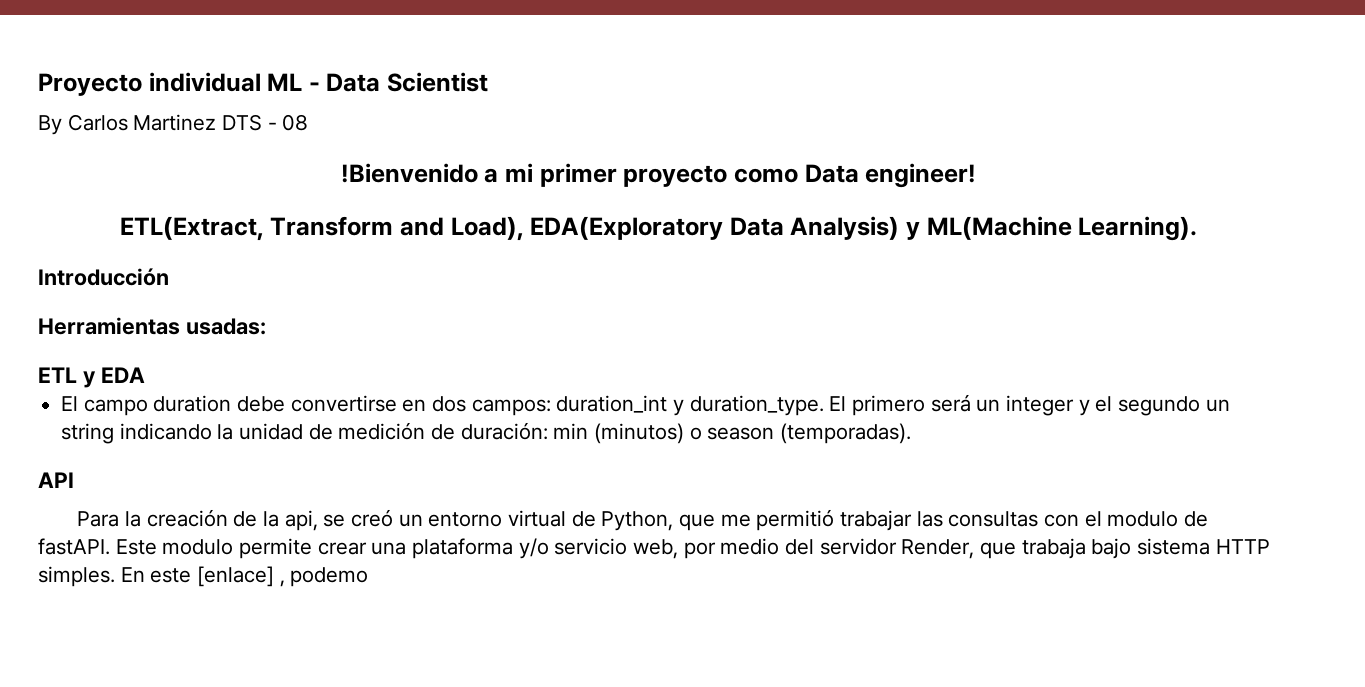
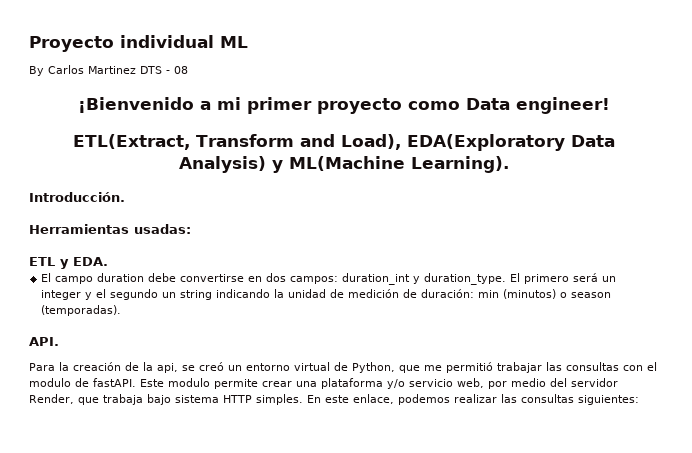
- Proyecto individual ML - Data Scientist
+ Proyecto individual ML
- !Bienvenido a mi primer proyecto como Data engineer!
+ ¡Bienvenido a mi primer proyecto como Data engineer!
- Introducción
+ Introducción.
- ETL y EDA
+ ETL y EDA.
- API
+ API.
- En este [enlace] , podemo
+ En este enlace, podemos realizar las consultas siguientes:

